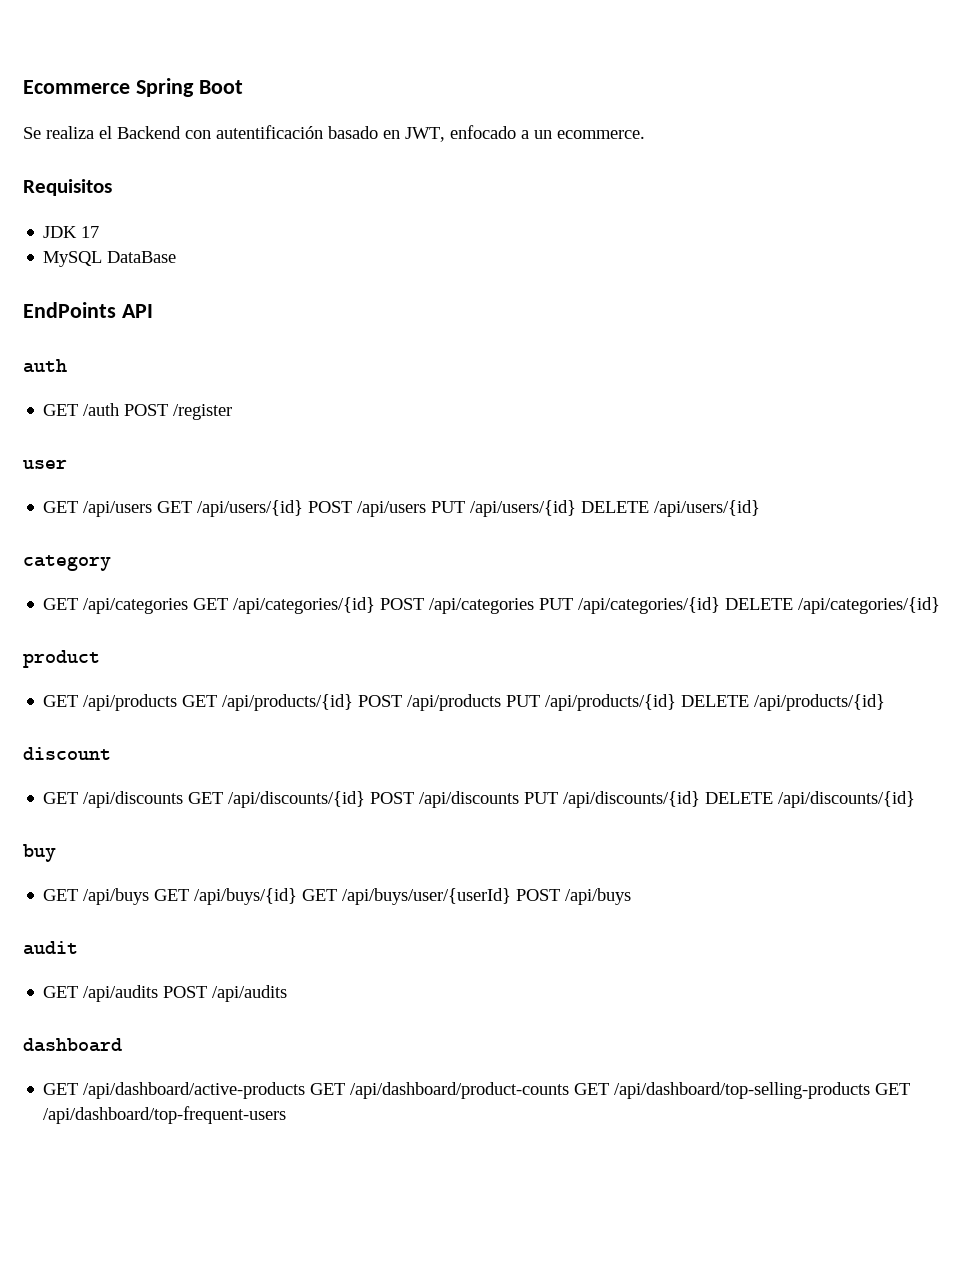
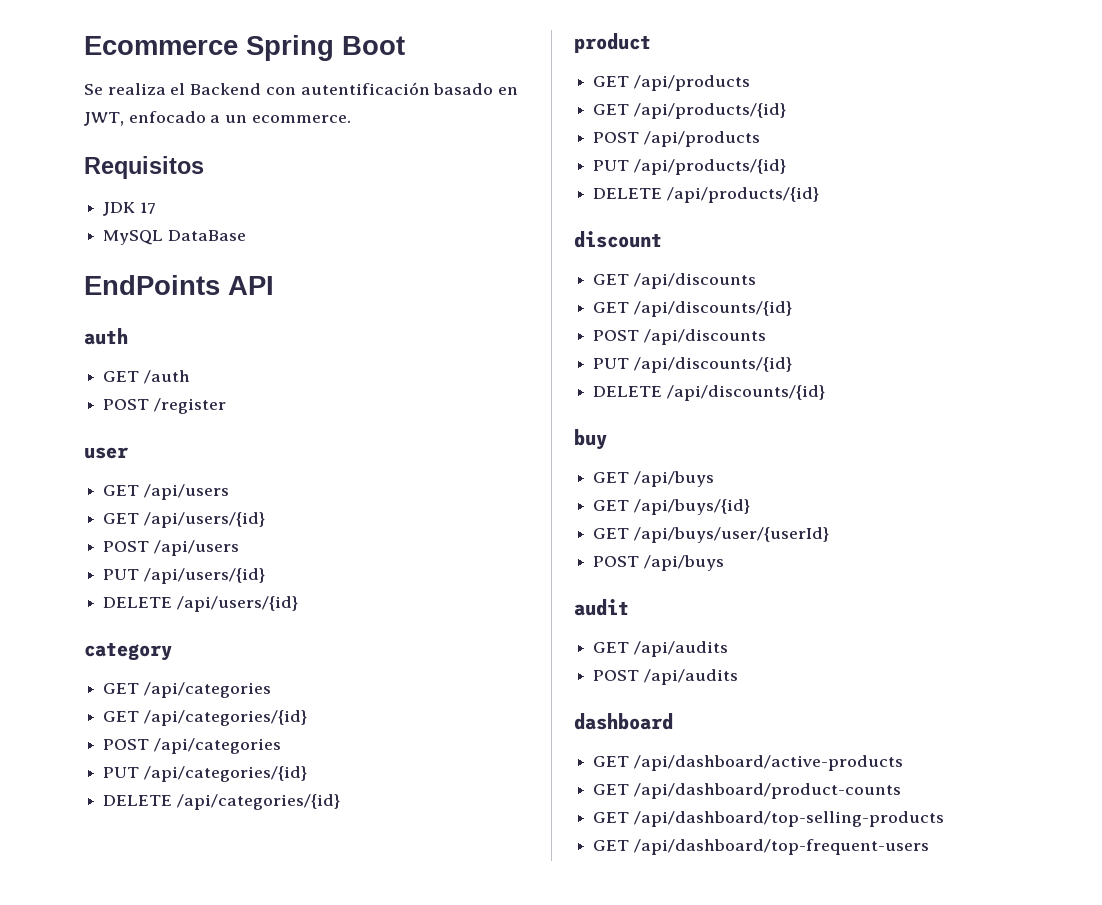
- GET /auth POST /register
+ GET /auth
+ POST /register
- GET /api/users GET /api/users/{id} POST /api/users PUT /api/users/{id} DELETE /api/users/{id}
+ GET /api/users
+ GET /api/users/{id}
+ POST /api/users
+ PUT /api/users/{id}
+ DELETE /api/users/{id}
- GET /api/categories GET /api/categories/{id} POST /api/categories PUT /api/categories/{id} DELETE /api/categories/{id}
+ GET /api/categories
+ GET /api/categories/{id}
+ POST /api/categories
+ PUT /api/categories/{id}
+ DELETE /api/categories/{id}
- GET /api/products GET /api/products/{id} POST /api/products PUT /api/products/{id} DELETE /api/products/{id}
+ GET /api/products
+ GET /api/products/{id}
+ POST /api/products
+ PUT /api/products/{id}
+ DELETE /api/products/{id}
- GET /api/discounts GET /api/discounts/{id} POST /api/discounts PUT /api/discounts/{id} DELETE /api/discounts/{id}
+ GET /api/discounts
+ GET /api/discounts/{id}
+ POST /api/discounts
+ PUT /api/discounts/{id}
+ DELETE /api/discounts/{id}
- GET /api/buys GET /api/buys/{id} GET /api/buys/user/{userId} POST /api/buys
+ GET /api/buys
+ GET /api/buys/{id}
+ GET /api/buys/user/{userId}
+ POST /api/buys
- GET /api/audits POST /api/audits
+ GET /api/audits
+ POST /api/audits
- GET /api/dashboard/active-products GET /api/dashboard/product-counts GET /api/dashboard/top-selling-products GET /api/dashboard/top-frequent-users
+ GET /api/dashboard/active-products
+ GET /api/dashboard/product-counts
+ GET /api/dashboard/top-selling-products
+ GET /api/dashboard/top-frequent-users

